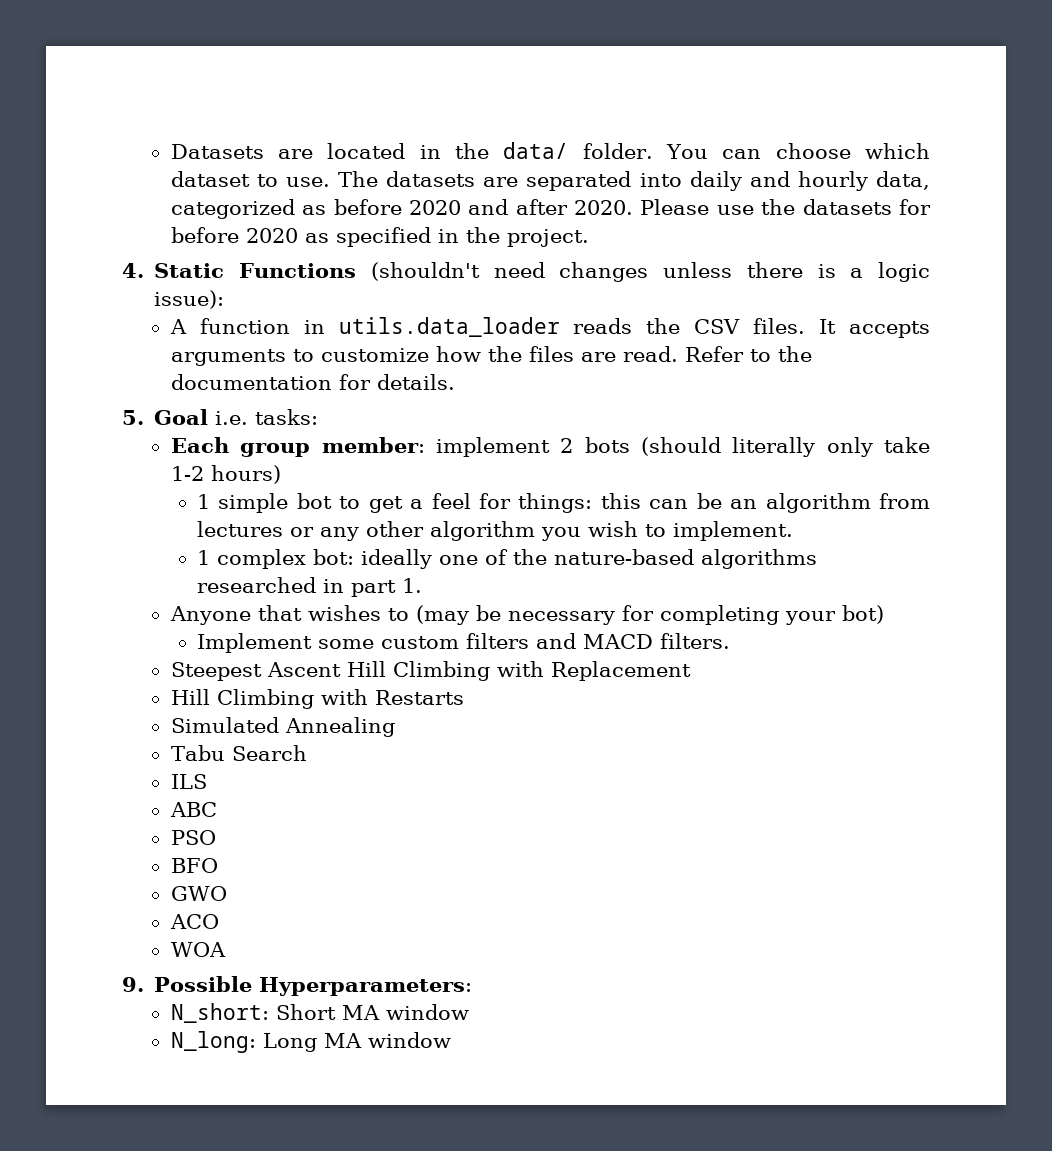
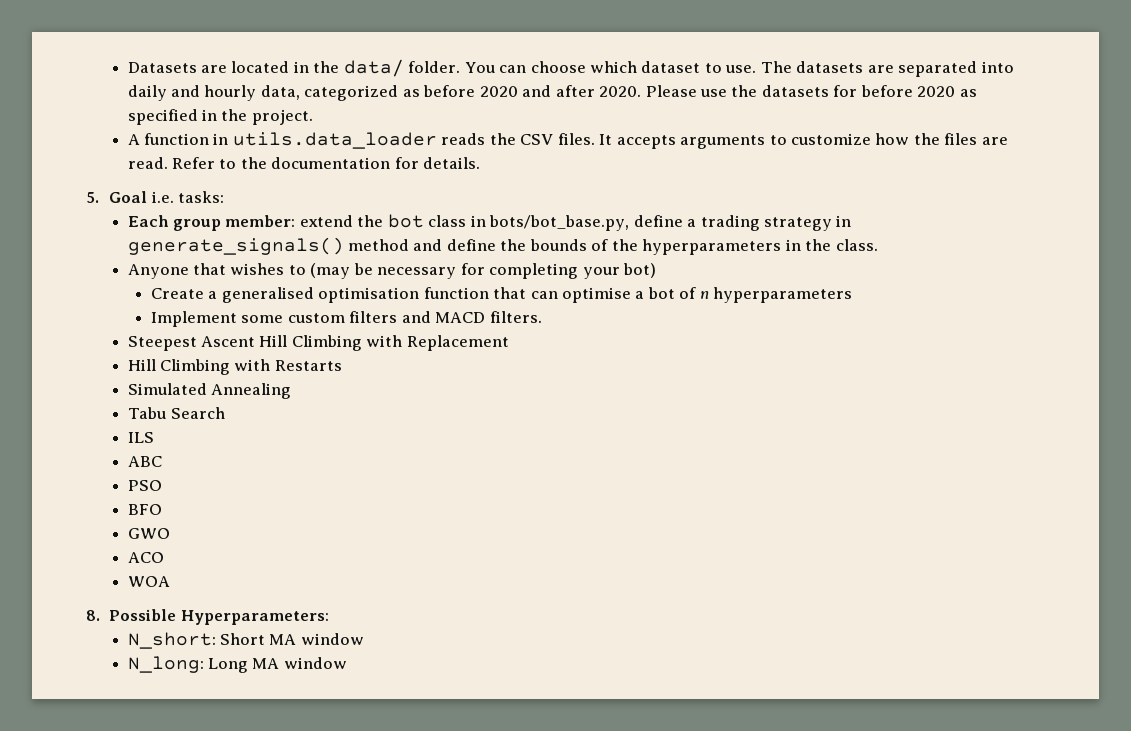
- 4. Static Functions (shouldn't need changes unless there is a logic issue):
- Each group member: implement 2 bots (should literally only take 1-2 hours)
- 1 simple bot to get a feel for things: this can be an algorithm from lectures or any other algorithm you wish to implement.
- 1 complex bot: ideally one of the nature-based algorithms researched in part 1.
+ Each group member: extend the bot class in bots/bot_base.py, define a trading strategy in generate_signals() method and define the bounds of the hyperparameters in the class.
+ Create a generalised optimisation function that can optimise a bot of n hyperparameters
- 9. Possible Hyperparameters:
+ 8. Possible Hyperparameters:

